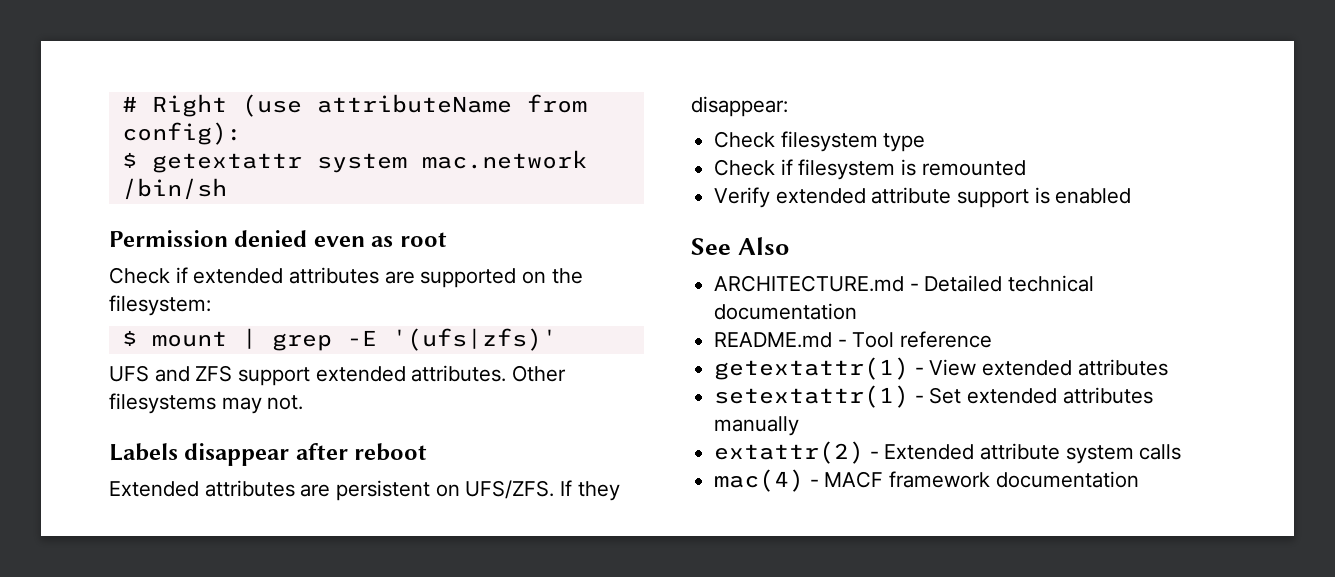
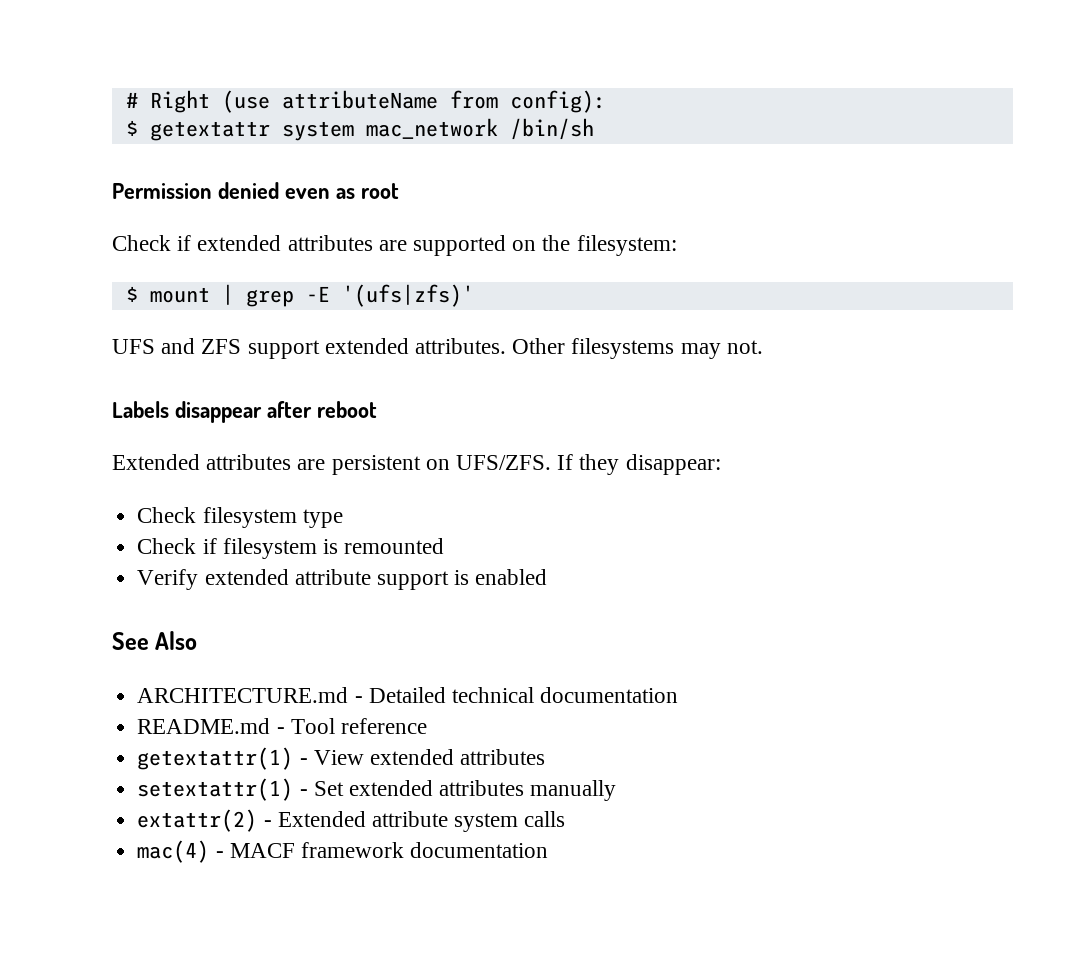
- $ getextattr system mac.network /bin/sh
+ $ getextattr system mac_network /bin/sh

